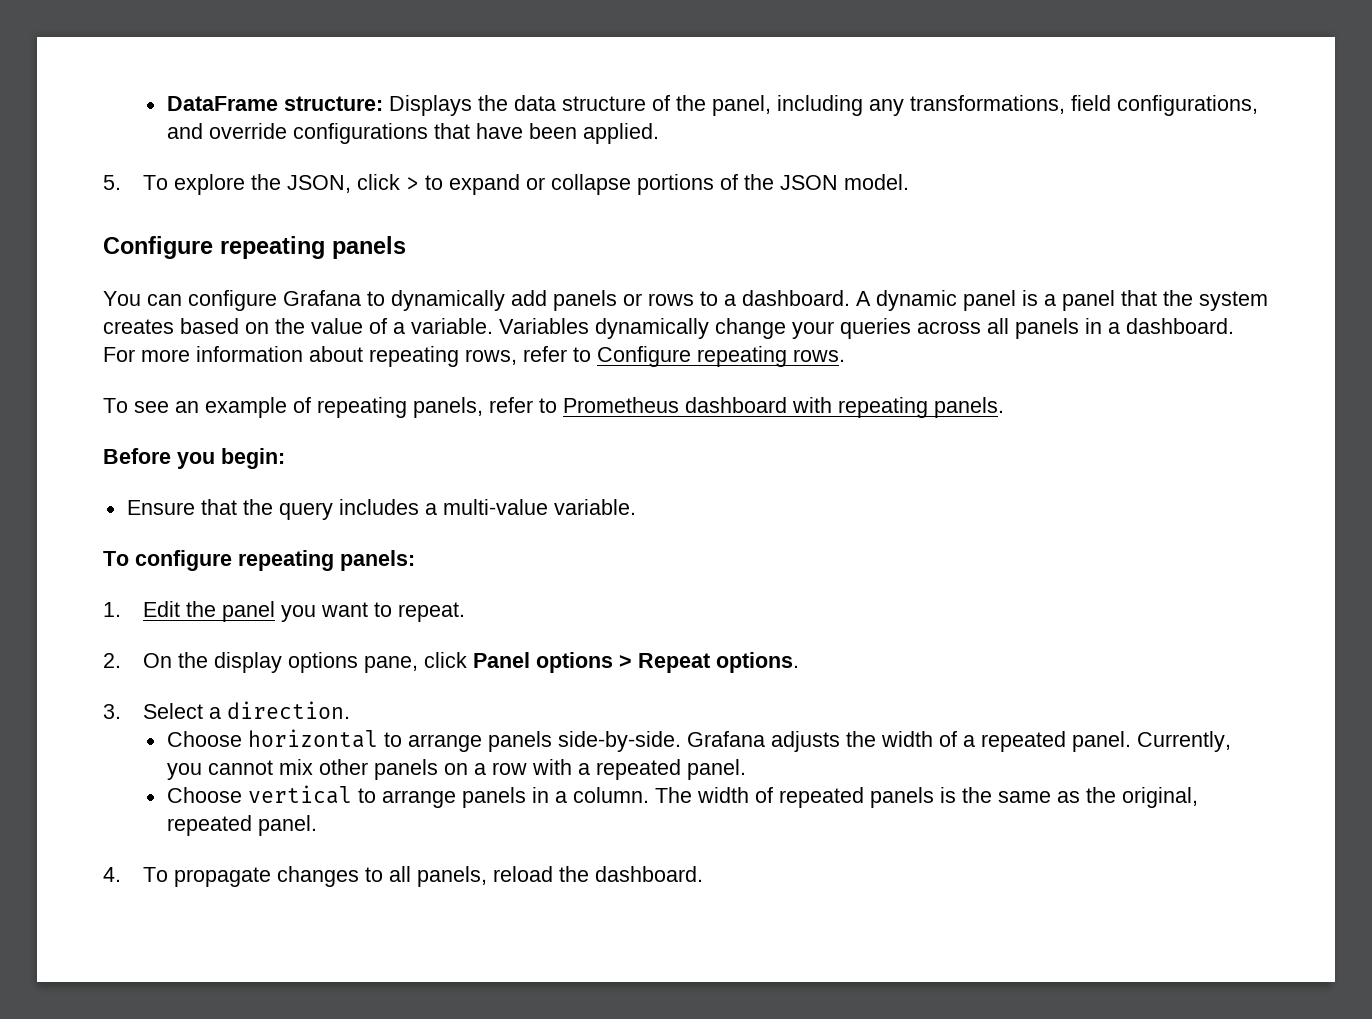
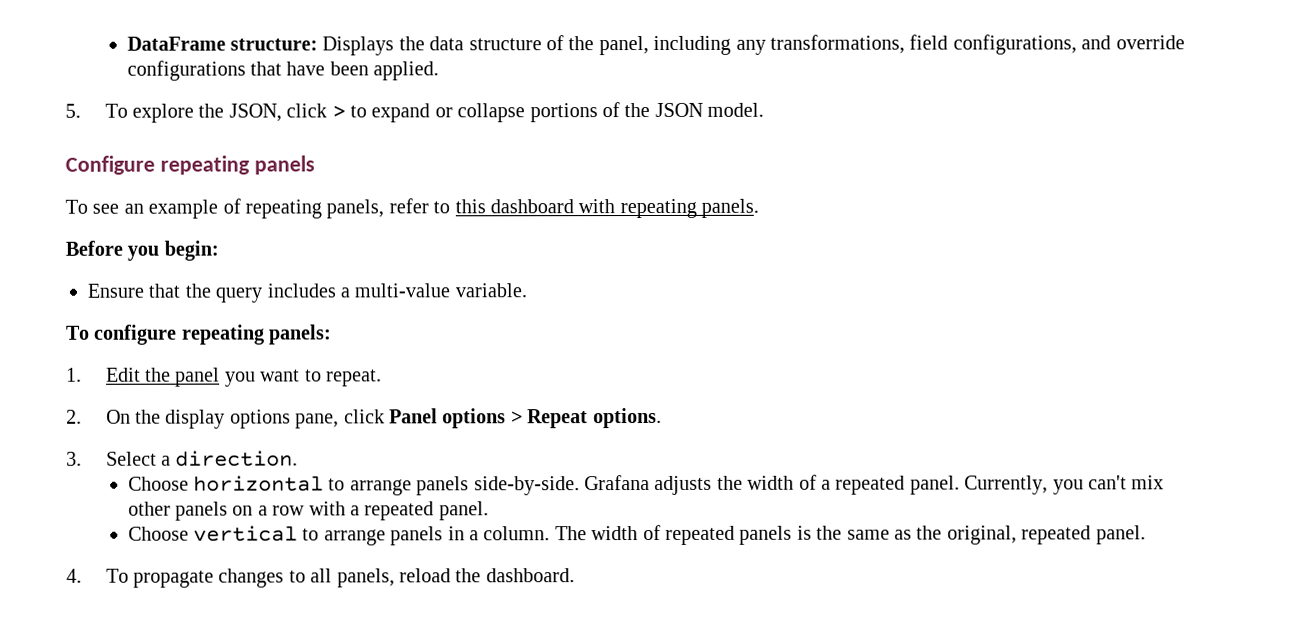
- You can configure Grafana to dynamically add panels or rows to a dashboard. A dynamic panel is a panel that the system creates based on the value of a variable. Variables dynamically change your queries across all panels in a dashboard. For more information about repeating rows, refer to Configure repeating rows.
- To see an example of repeating panels, refer to Prometheus dashboard with repeating panels.
+ To see an example of repeating panels, refer to this dashboard with repeating panels.
- Currently, you cannot mix other panels on a row with a repeated panel.
+ Currently, you can't mix other panels on a row with a repeated panel.

